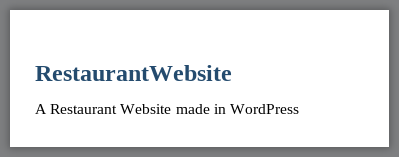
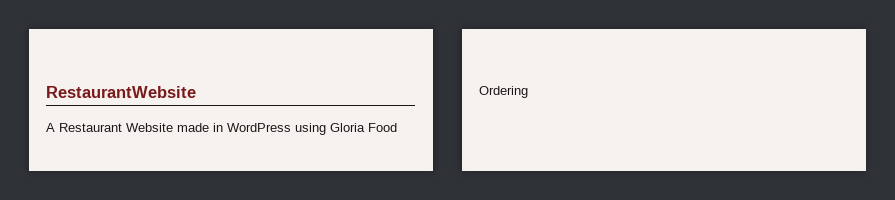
- A Restaurant Website made in WordPress
+ A Restaurant Website made in WordPress using Gloria Food Ordering

